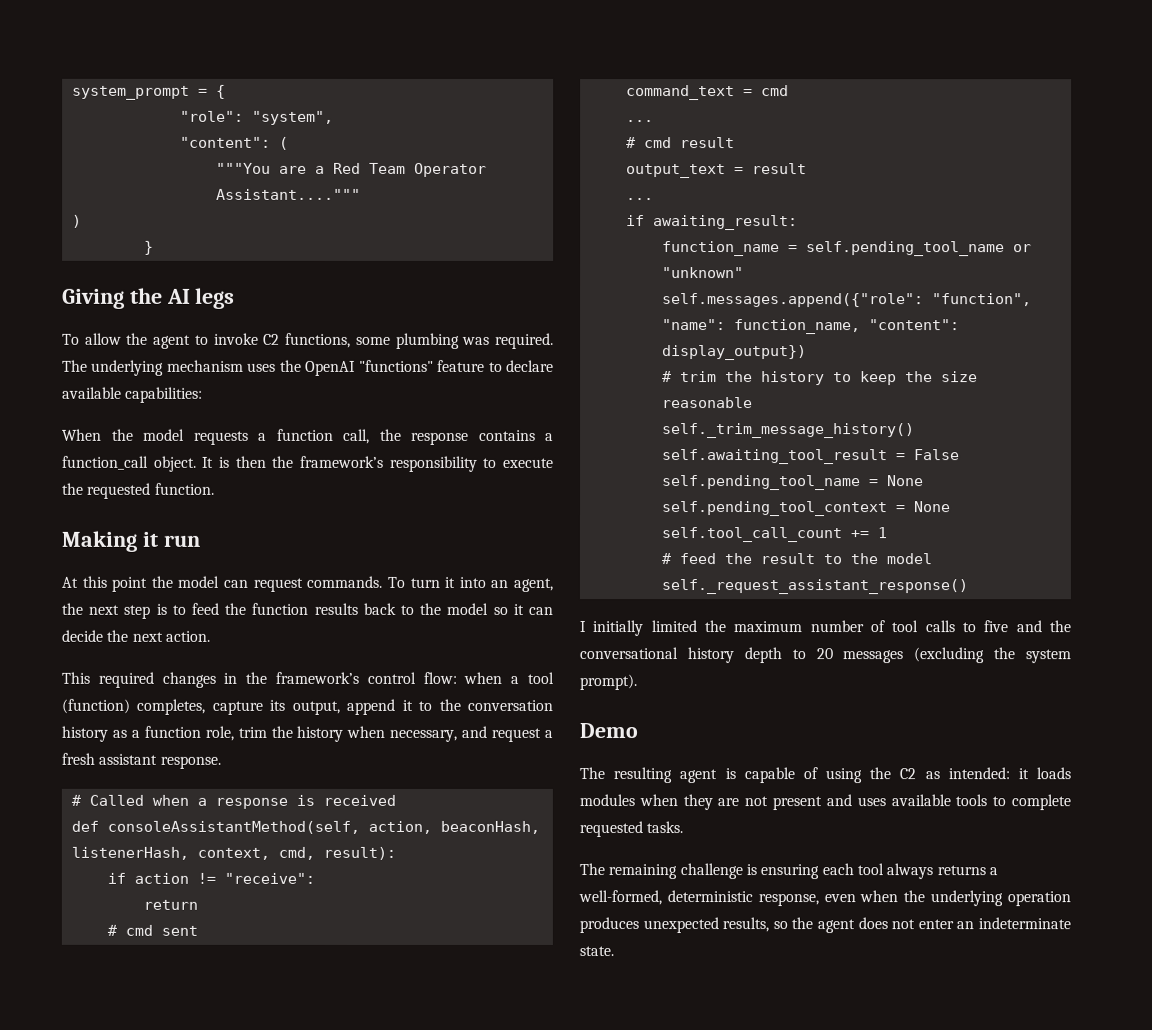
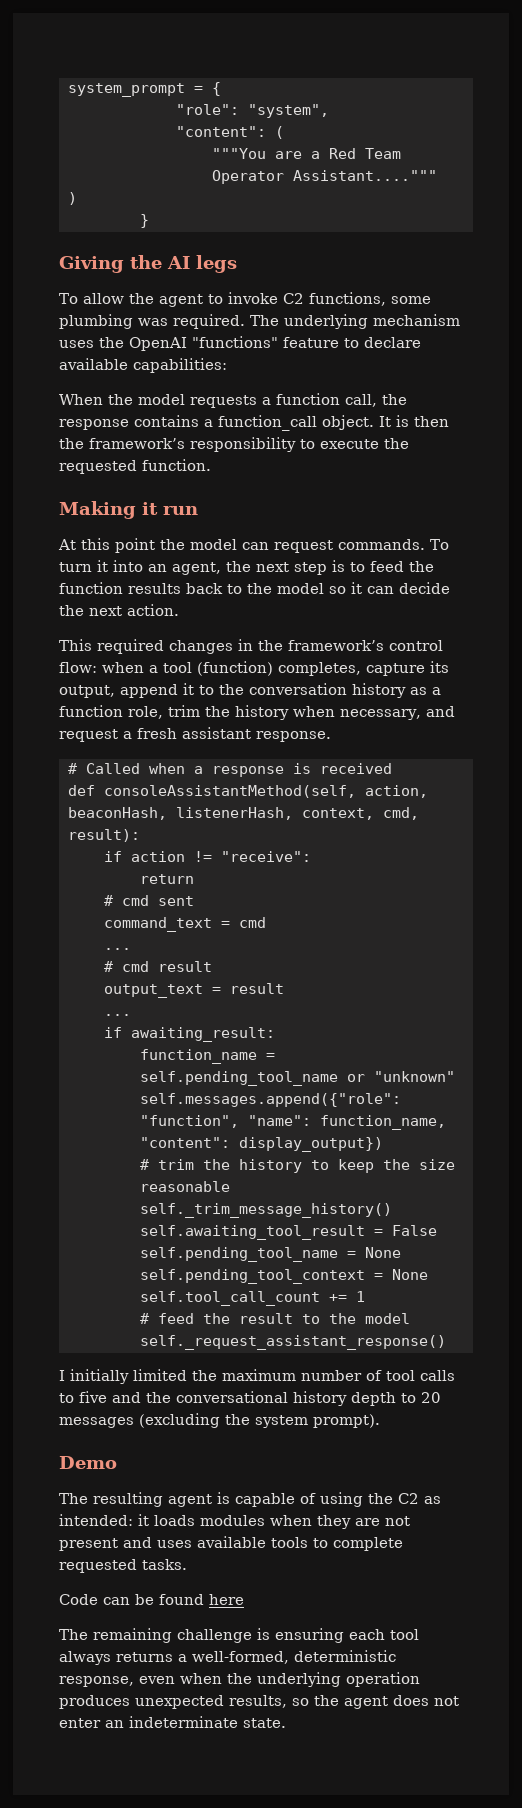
+ Code can be found here

